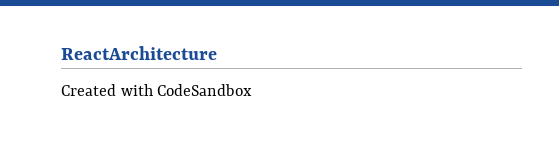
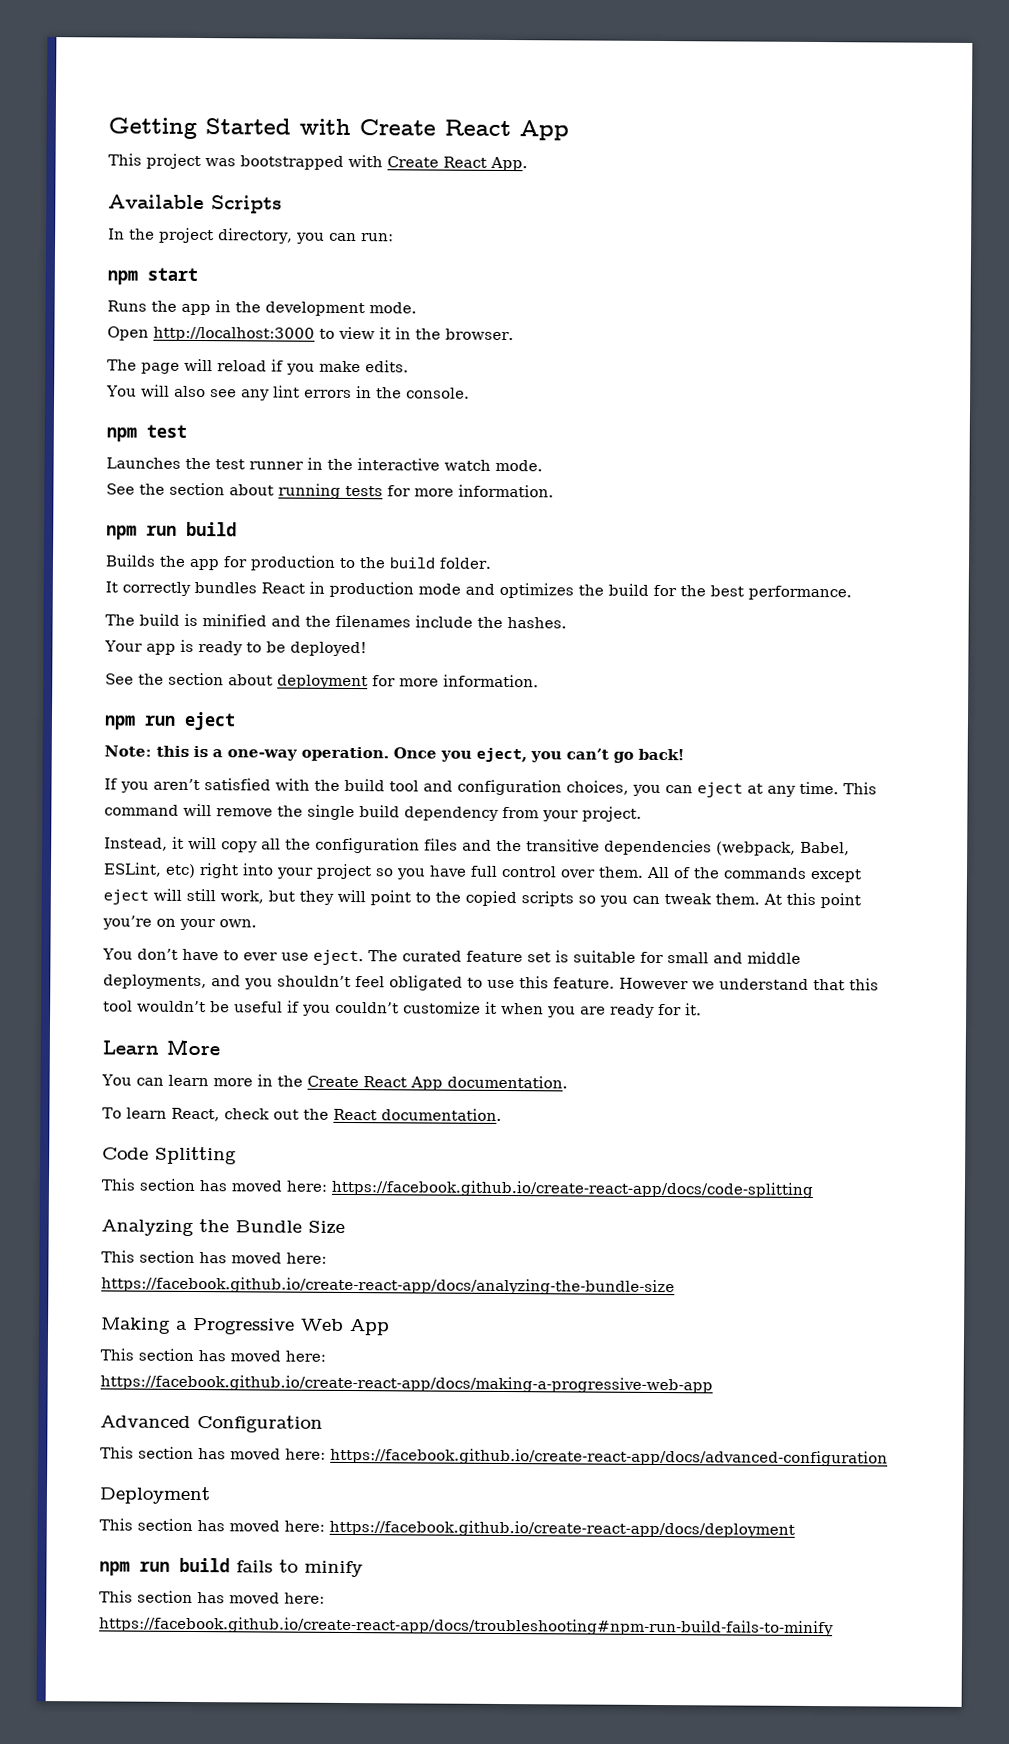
- ReactArchitecture
- Created with CodeSandbox
+ Getting Started with Create React App
+ This project was bootstrapped with Create React App.
+ Available Scripts
+ In the project directory, you can run:
+ npm start
+ Runs the app in the development mode.
+ Open http://localhost:3000 to view it in the browser.
+ The page will reload if you make edits.
+ You will also see any lint errors in the console.
+ npm test
+ Launches the test runner in the interactive watch mode.
+ See the section about running tests for more information.
+ npm run build
+ Builds the app for production to the build folder.
+ It correctly bundles React in production mode and optimizes the build for the best performance.
+ The build is minified and the filenames include the hashes.
+ Your app is ready to be deployed!
+ See the section about deployment for more information.
+ npm run eject
+ Note: this is a one-way operation. Once you eject, you can’t go back!
+ If you aren’t satisfied with the build tool and configuration choices, you can eject at any time. This command will remove the single build dependency from your project.
+ Instead, it will copy all the configuration files and the transitive dependencies (webpack, Babel, ESLint, etc) right into your project so you have full control over them. All of the commands except eject will still work, but they will point to the copied scripts so you can tweak them. At this point you’re on your own.
+ You don’t have to ever use eject. The curated feature set is suitable for small and middle deployments, and you shouldn’t feel obligated to use this feature. However we understand that this tool wouldn’t be useful if you couldn’t customize it when you are ready for it.
+ Learn More
+ You can learn more in the Create React App documentation.
+ To learn React, check out the React documentation.
+ Code Splitting
+ This section has moved here: https://facebook.github.io/create-react-app/docs/code-splitting
+ Analyzing the Bundle Size
+ This section has moved here: https://facebook.github.io/create-react-app/docs/analyzing-the-bundle-size
+ Making a Progressive Web App
+ This section has moved here: https://facebook.github.io/create-react-app/docs/making-a-progressive-web-app
+ Advanced Configuration
+ This section has moved here: https://facebook.github.io/create-react-app/docs/advanced-configuration
+ Deployment
+ This section has moved here: https://facebook.github.io/create-react-app/docs/deployment
+ npm run build fails to minify
+ This section has moved here: https://facebook.github.io/create-react-app/docs/troubleshooting#npm-run-build-fails-to-minify

